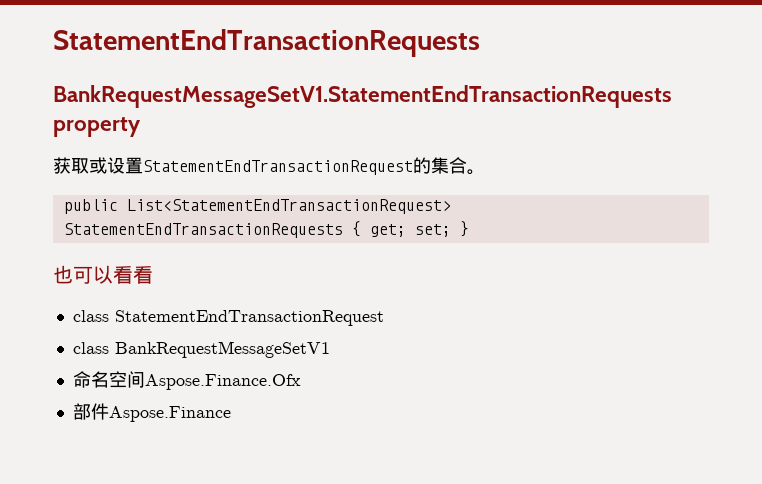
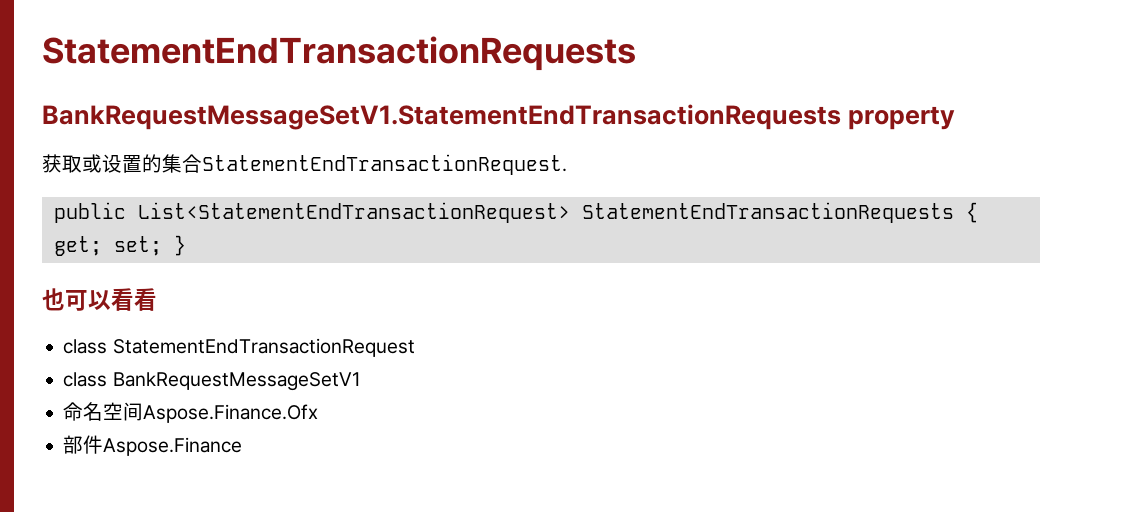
- 获取或设置StatementEndTransactionRequest的集合。
+ 获取或设置的集合StatementEndTransactionRequest.

